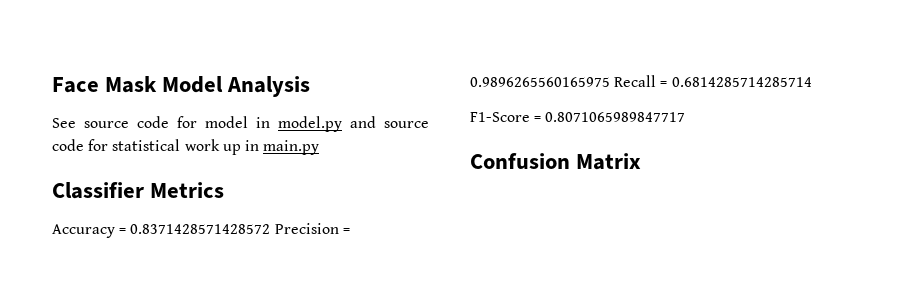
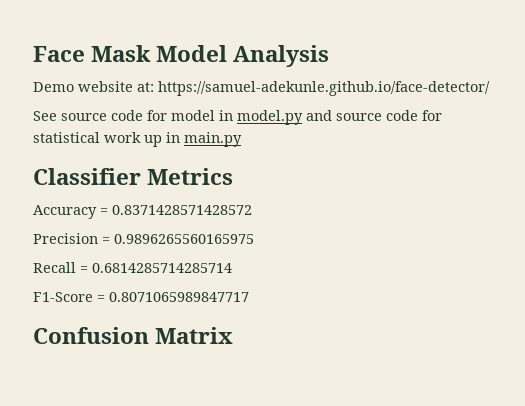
+ Demo website at: https://samuel-adekunle.github.io/face-detector/
- Accuracy = 0.8371428571428572 Precision = 0.9896265560165975 Recall = 0.6814285714285714
+ Accuracy = 0.8371428571428572
+ Precision = 0.9896265560165975
+ Recall = 0.6814285714285714

